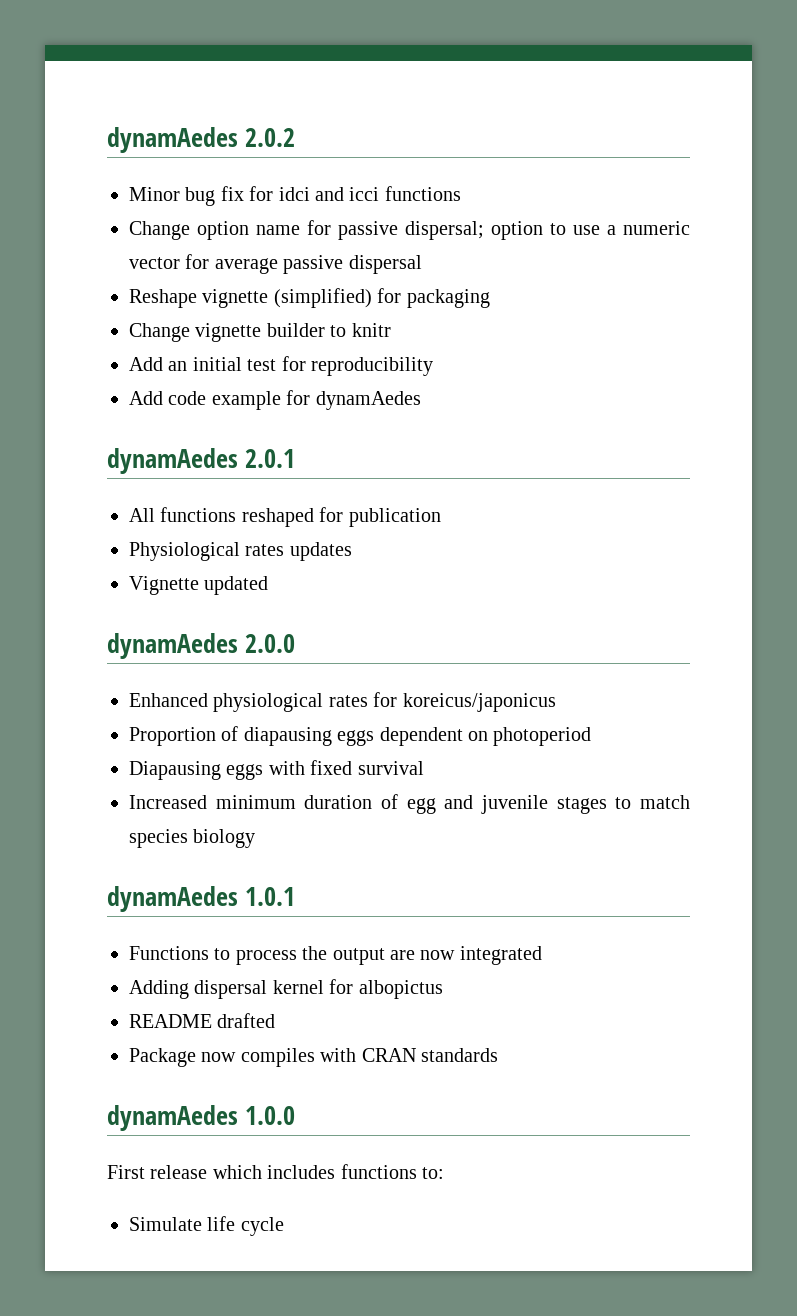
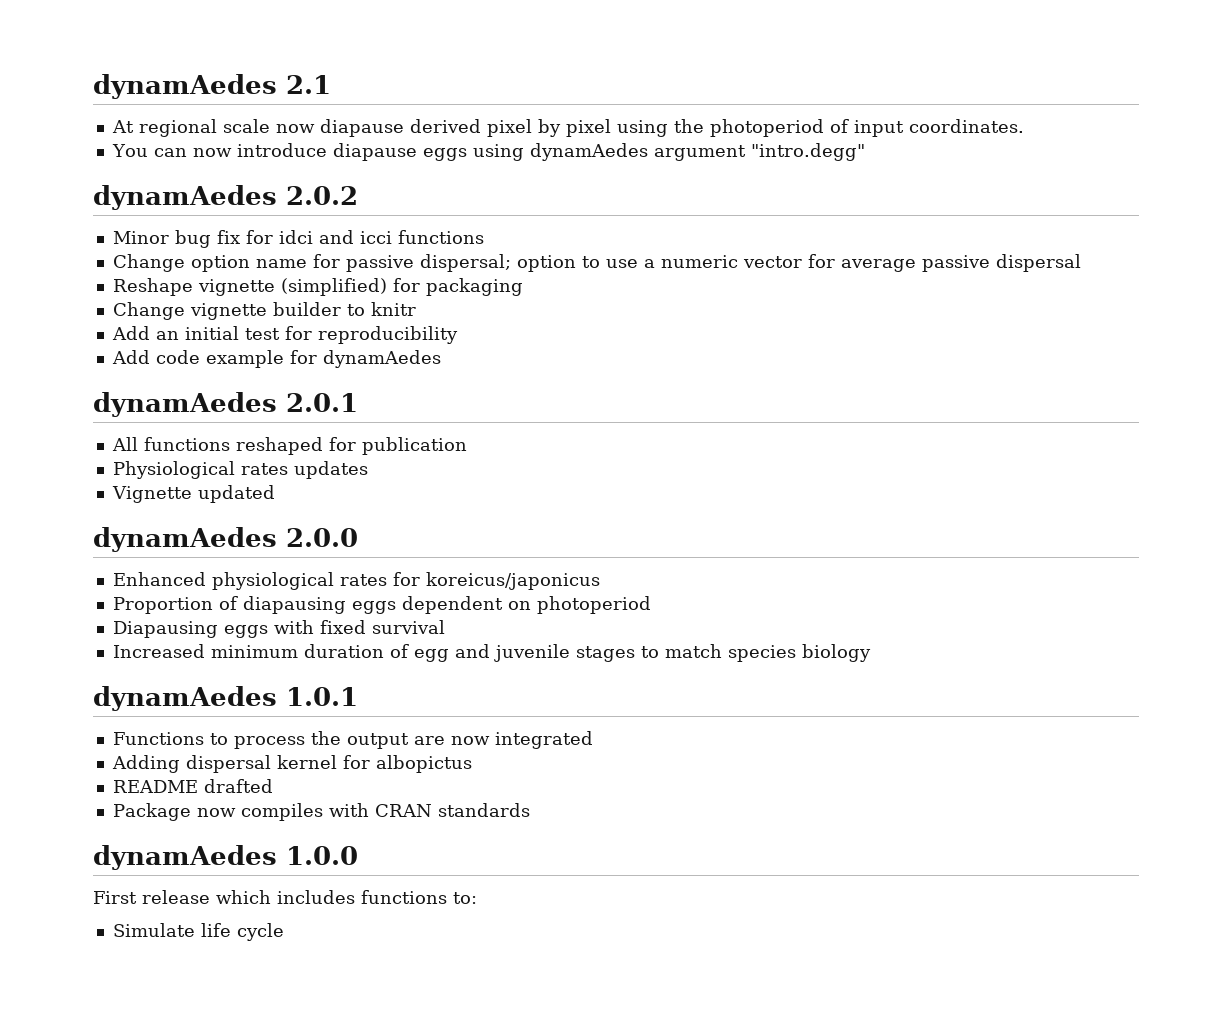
+ dynamAedes 2.1
+ At regional scale now diapause derived pixel by pixel using the photoperiod of input coordinates.
+ You can now introduce diapause eggs using dynamAedes argument "intro.degg"

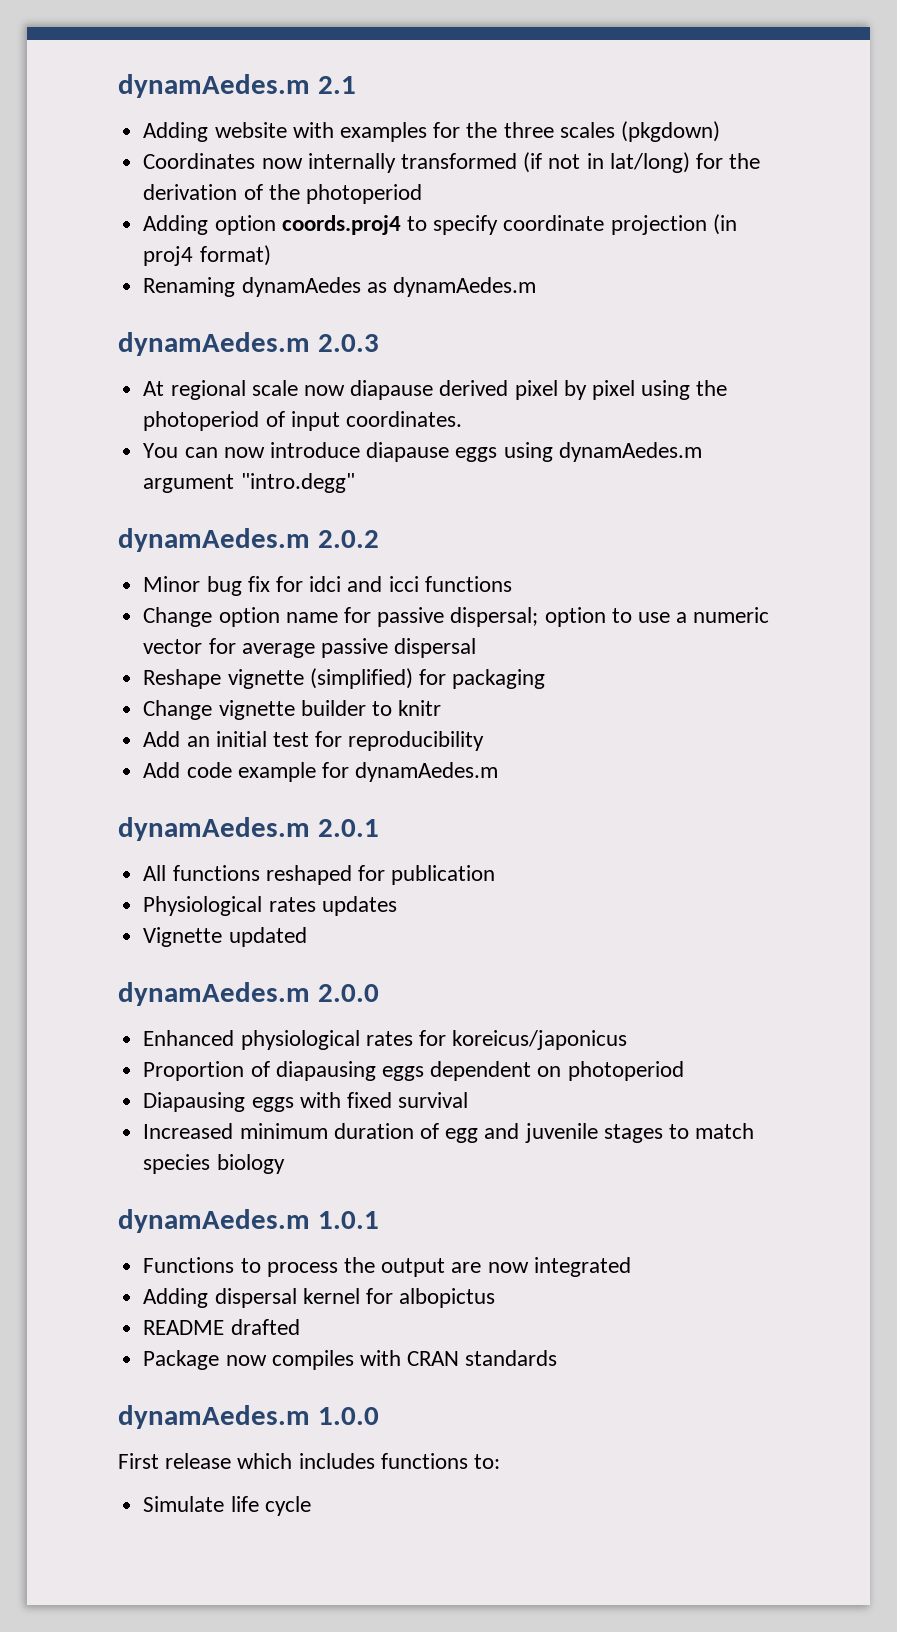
- dynamAedes 2.1
+ dynamAedes.m 2.1
+ Adding website with examples for the three scales (pkgdown)
+ Coordinates now internally transformed (if not in lat/long) for the derivation of the photoperiod
+ Adding option coords.proj4 to specify coordinate projection (in proj4 format)
+ Renaming dynamAedes as dynamAedes.m
+ dynamAedes.m 2.0.3
- You can now introduce diapause eggs using dynamAedes argument "intro.degg"
+ You can now introduce diapause eggs using dynamAedes.m argument "intro.degg"
- dynamAedes 2.0.2
+ dynamAedes.m 2.0.2
- Add code example for dynamAedes
- dynamAedes 2.0.1
+ Add code example for dynamAedes.m
+ dynamAedes.m 2.0.1
- dynamAedes 2.0.0
+ dynamAedes.m 2.0.0
- dynamAedes 1.0.1
+ dynamAedes.m 1.0.1
- dynamAedes 1.0.0
+ dynamAedes.m 1.0.0

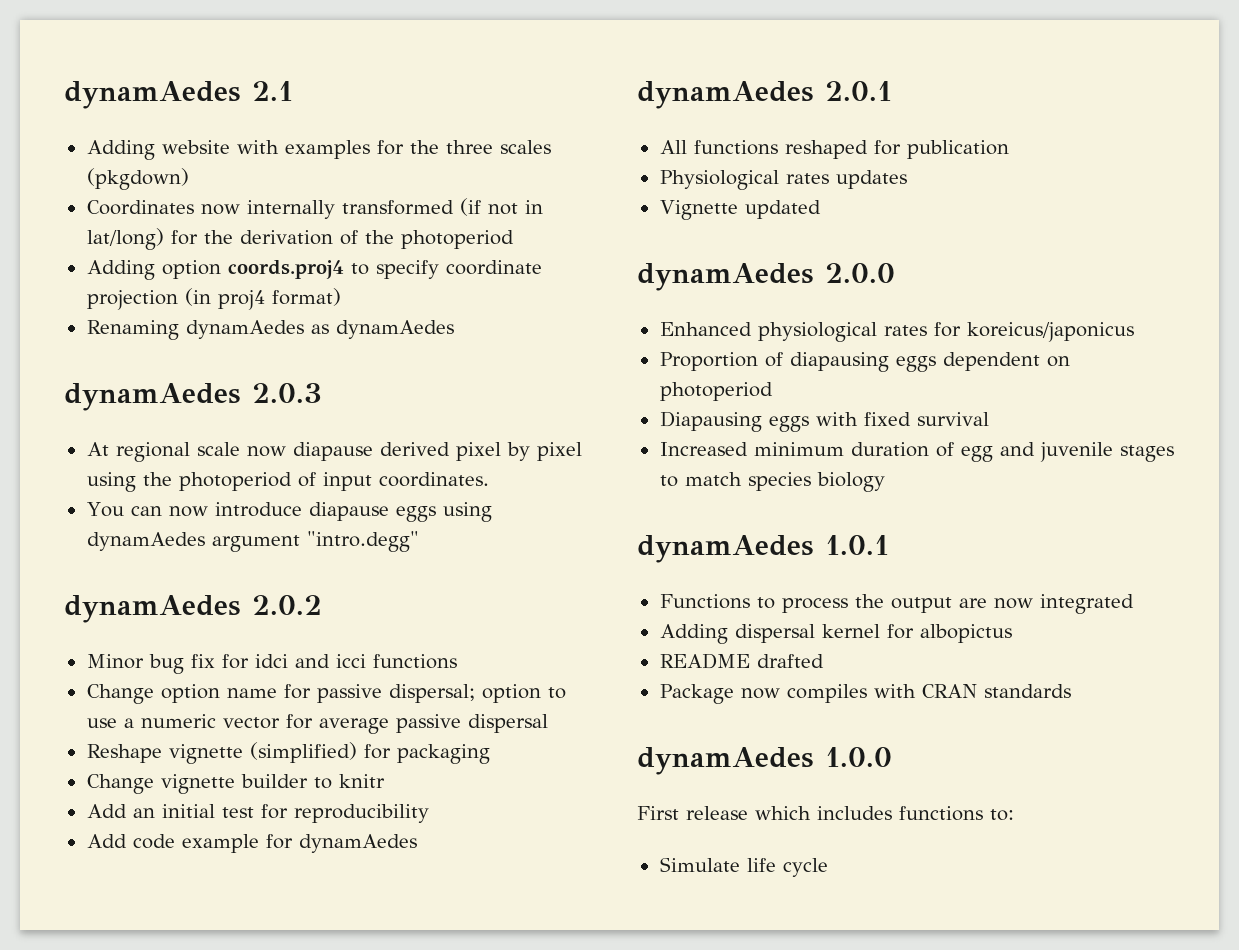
- dynamAedes.m 2.1
+ dynamAedes 2.1
- Renaming dynamAedes as dynamAedes.m
- dynamAedes.m 2.0.3
+ Renaming dynamAedes as dynamAedes
+ dynamAedes 2.0.3
- You can now introduce diapause eggs using dynamAedes.m argument "intro.degg"
+ You can now introduce diapause eggs using dynamAedes argument "intro.degg"
- dynamAedes.m 2.0.2
+ dynamAedes 2.0.2
- Add code example for dynamAedes.m
- dynamAedes.m 2.0.1
+ Add code example for dynamAedes
+ dynamAedes 2.0.1
- dynamAedes.m 2.0.0
+ dynamAedes 2.0.0
- dynamAedes.m 1.0.1
+ dynamAedes 1.0.1
- dynamAedes.m 1.0.0
+ dynamAedes 1.0.0

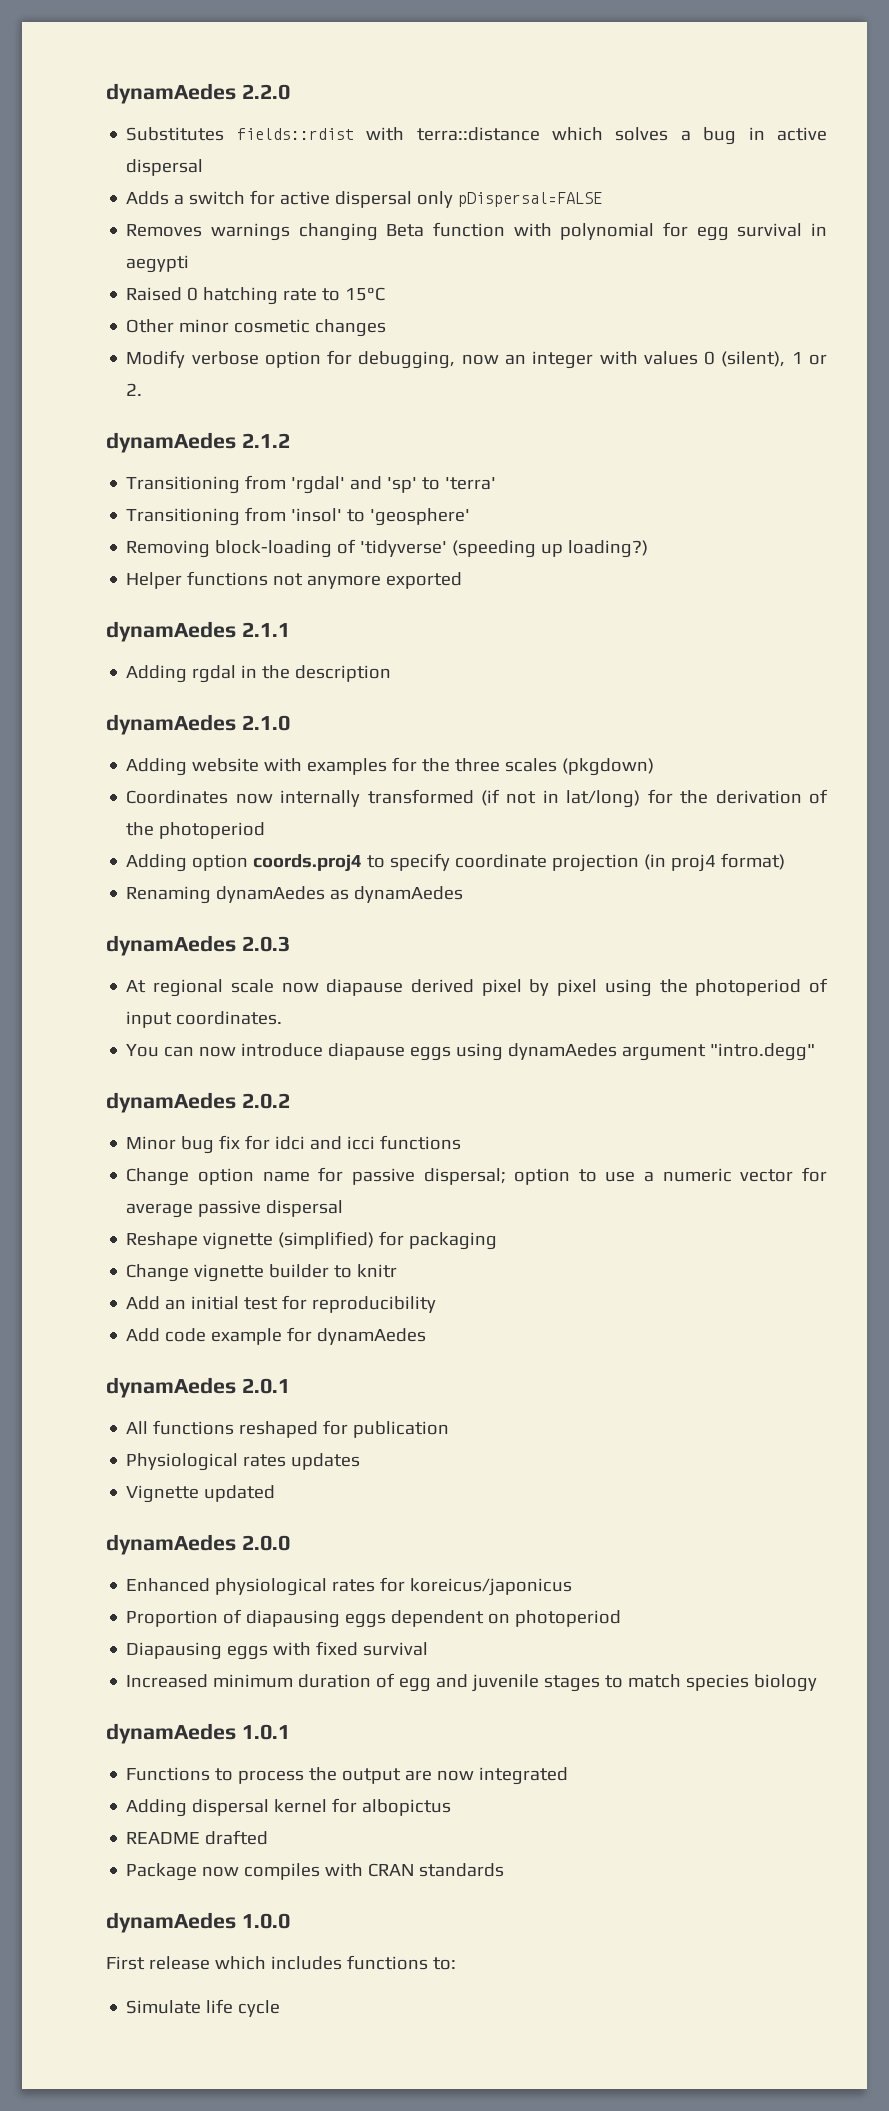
- dynamAedes 2.1
+ dynamAedes 2.2.0
+ Substitutes fields::rdist with terra::distance which solves a bug in active dispersal
+ Adds a switch for active dispersal only pDispersal=FALSE
+ Removes warnings changing Beta function with polynomial for egg survival in aegypti
+ Raised 0 hatching rate to 15°C
+ Other minor cosmetic changes
+ Modify verbose option for debugging, now an integer with values 0 (silent), 1 or 2.
+ dynamAedes 2.1.2
+ Transitioning from 'rgdal' and 'sp' to 'terra'
+ Transitioning from 'insol' to 'geosphere'
+ Removing block-loading of 'tidyverse' (speeding up loading?)
+ Helper functions not anymore exported
+ dynamAedes 2.1.1
+ Adding rgdal in the description
+ dynamAedes 2.1.0

